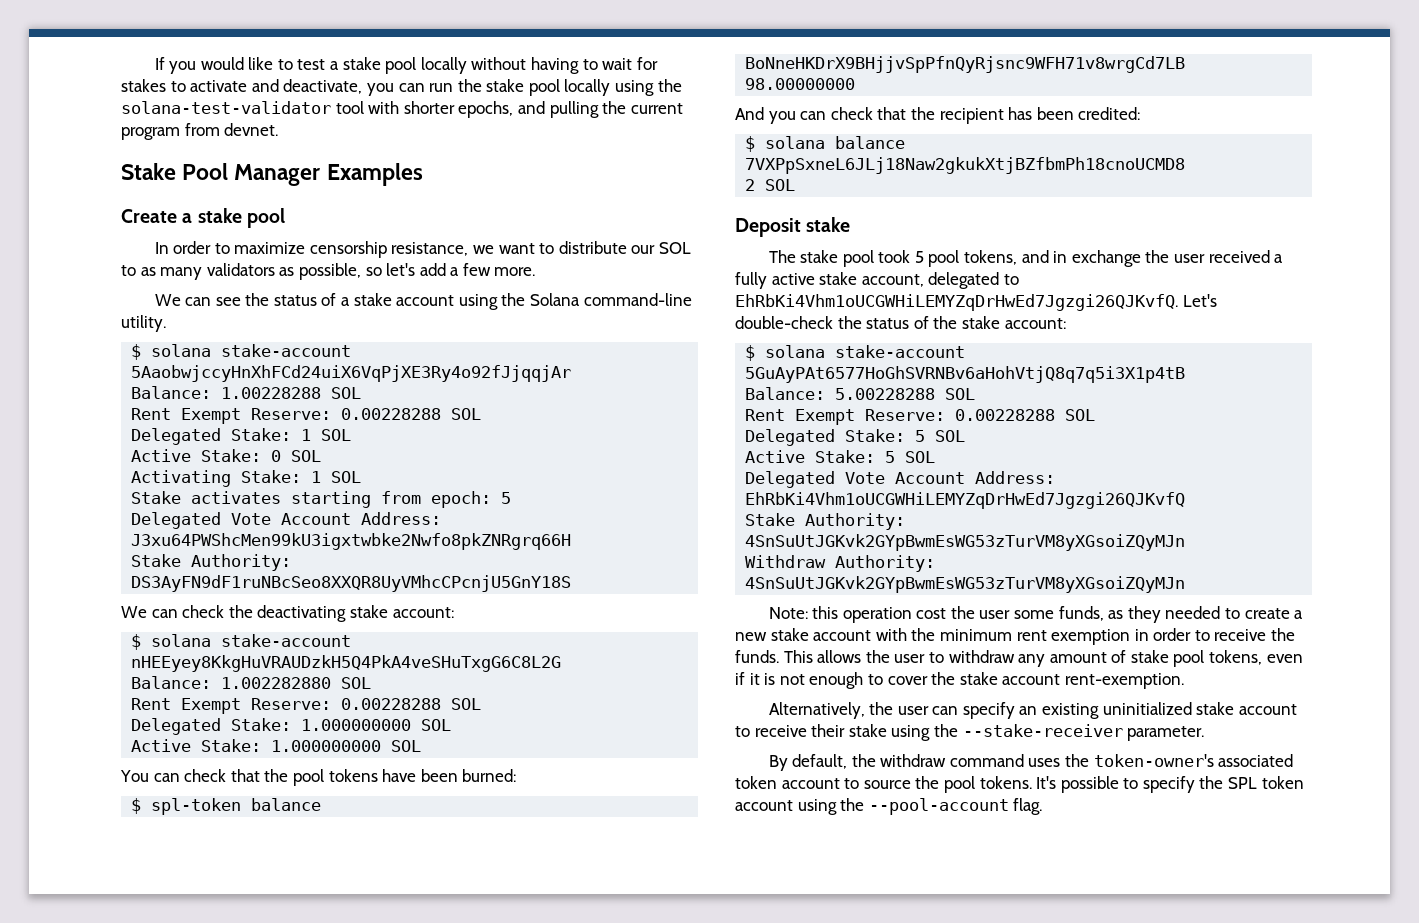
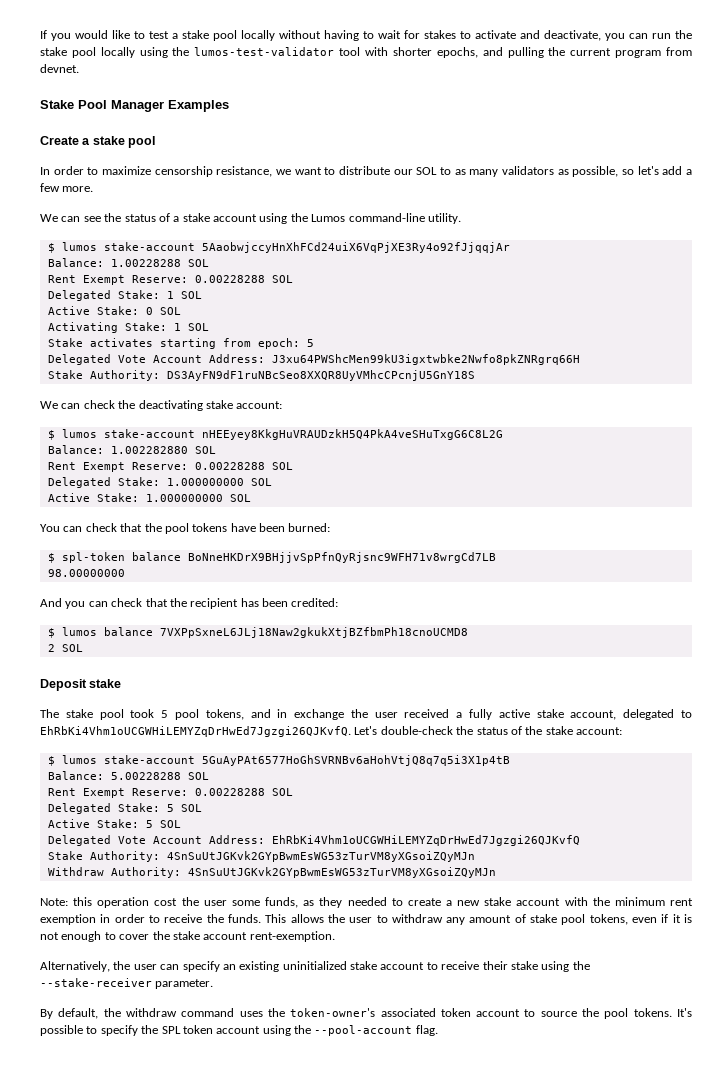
- If you would like to test a stake pool locally without having to wait for stakes to activate and deactivate, you can run the stake pool locally using the solana-test-validator tool with shorter epochs, and pulling the current program from devnet.
+ If you would like to test a stake pool locally without having to wait for stakes to activate and deactivate, you can run the stake pool locally using the lumos-test-validator tool with shorter epochs, and pulling the current program from devnet.
- We can see the status of a stake account using the Solana command-line utility.
+ We can see the status of a stake account using the Lumos command-line utility.
- $ solana stake-account 5AaobwjccyHnXhFCd24uiX6VqPjXE3Ry4o92fJjqqjAr
+ $ lumos stake-account 5AaobwjccyHnXhFCd24uiX6VqPjXE3Ry4o92fJjqqjAr
- $ solana stake-account nHEEyey8KkgHuVRAUDzkH5Q4PkA4veSHuTxgG6C8L2G
+ $ lumos stake-account nHEEyey8KkgHuVRAUDzkH5Q4PkA4veSHuTxgG6C8L2G
- $ solana balance 7VXPpSxneL6JLj18Naw2gkukXtjBZfbmPh18cnoUCMD8
+ $ lumos balance 7VXPpSxneL6JLj18Naw2gkukXtjBZfbmPh18cnoUCMD8
- $ solana stake-account 5GuAyPAt6577HoGhSVRNBv6aHohVtjQ8q7q5i3X1p4tB
+ $ lumos stake-account 5GuAyPAt6577HoGhSVRNBv6aHohVtjQ8q7q5i3X1p4tB

